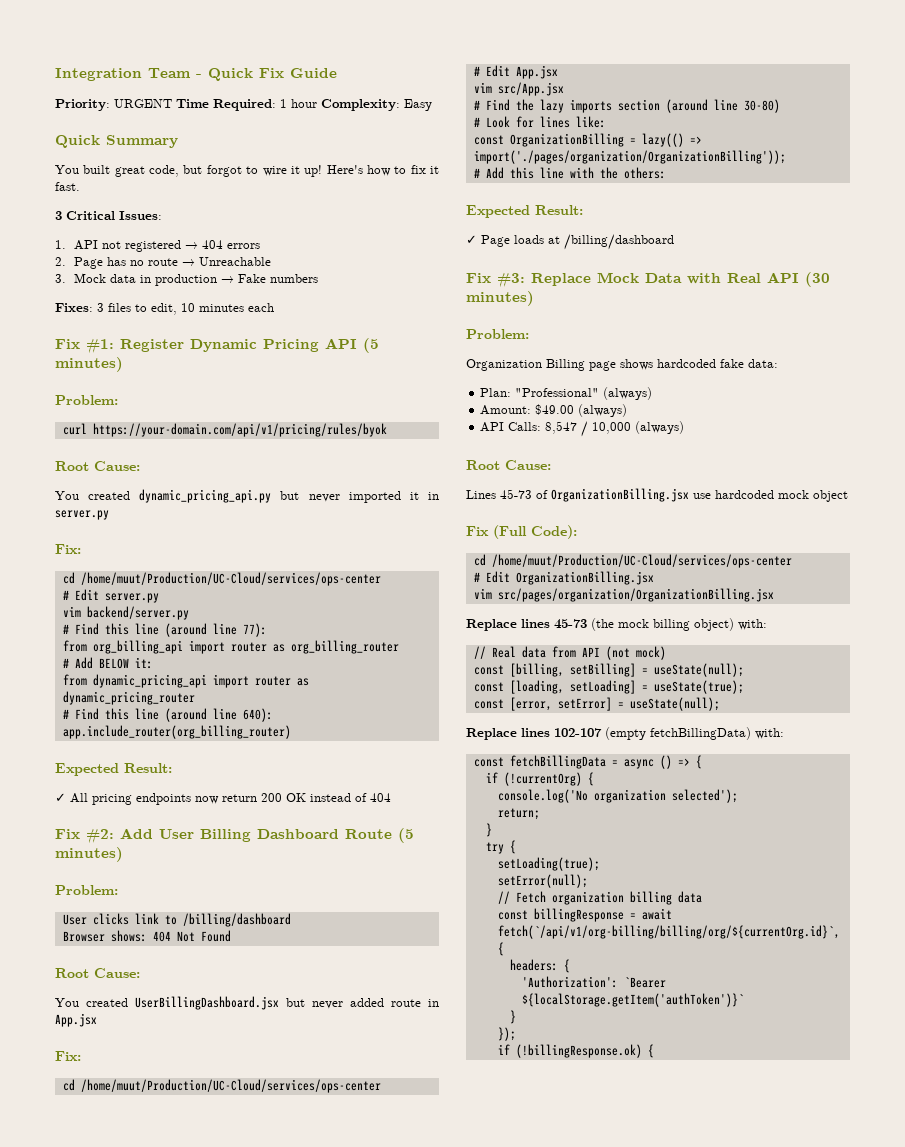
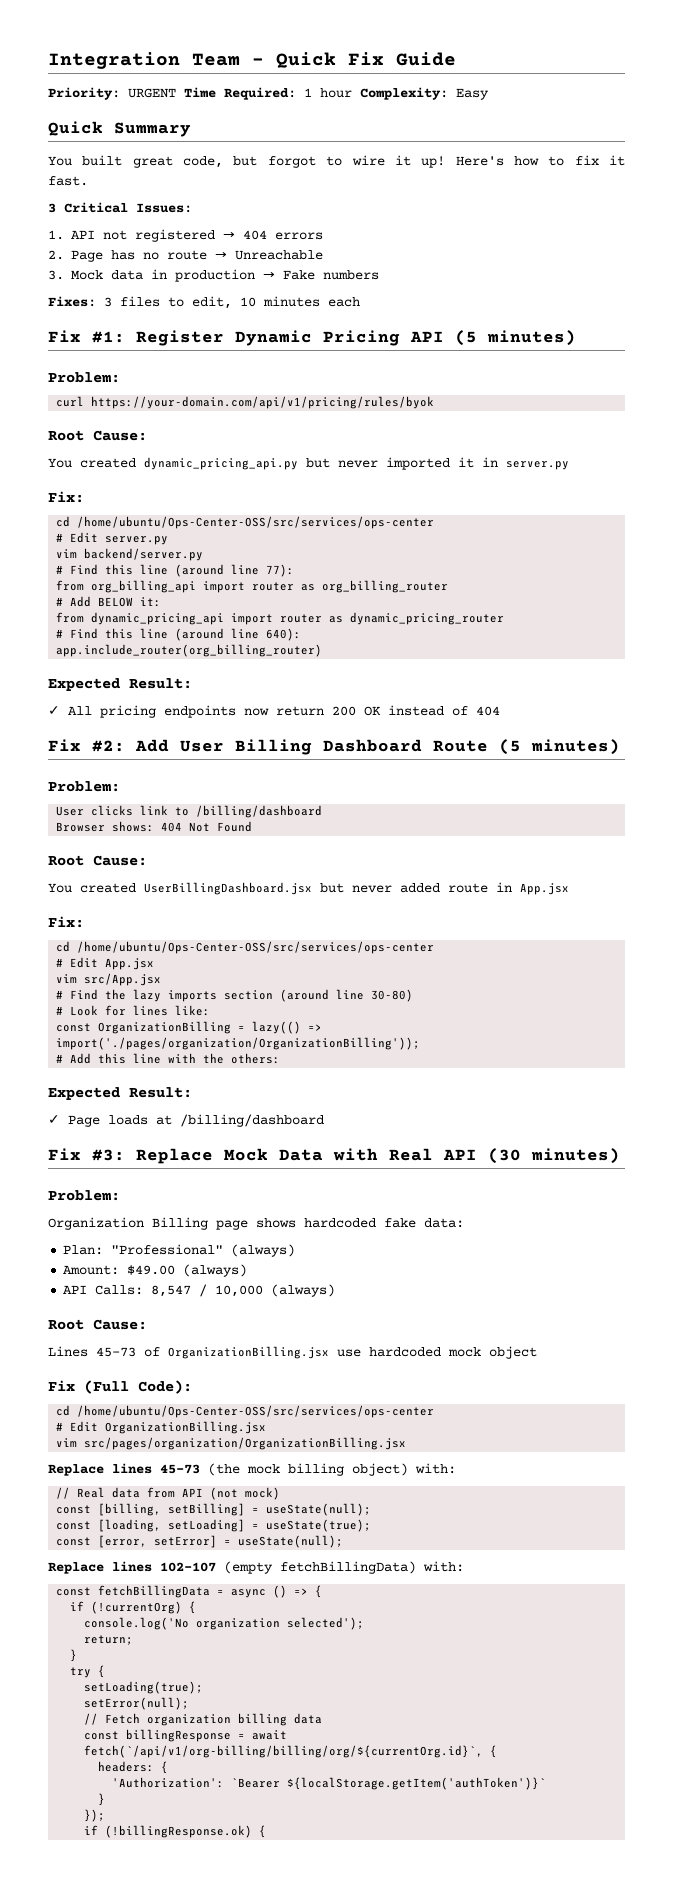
  You created dynamic_pricing_api.py but never imported it in server.py
  Fix:
- cd /home/muut/Production/UC-Cloud/services/ops-center
+ cd /home/ubuntu/Ops-Center-OSS/src/services/ops-center
  You created UserBillingDashboard.jsx but never added route in App.jsx
  Fix:
- cd /home/muut/Production/UC-Cloud/services/ops-center
+ cd /home/ubuntu/Ops-Center-OSS/src/services/ops-center
  Fix (Full Code):
- cd /home/muut/Production/UC-Cloud/services/ops-center
+ cd /home/ubuntu/Ops-Center-OSS/src/services/ops-center

